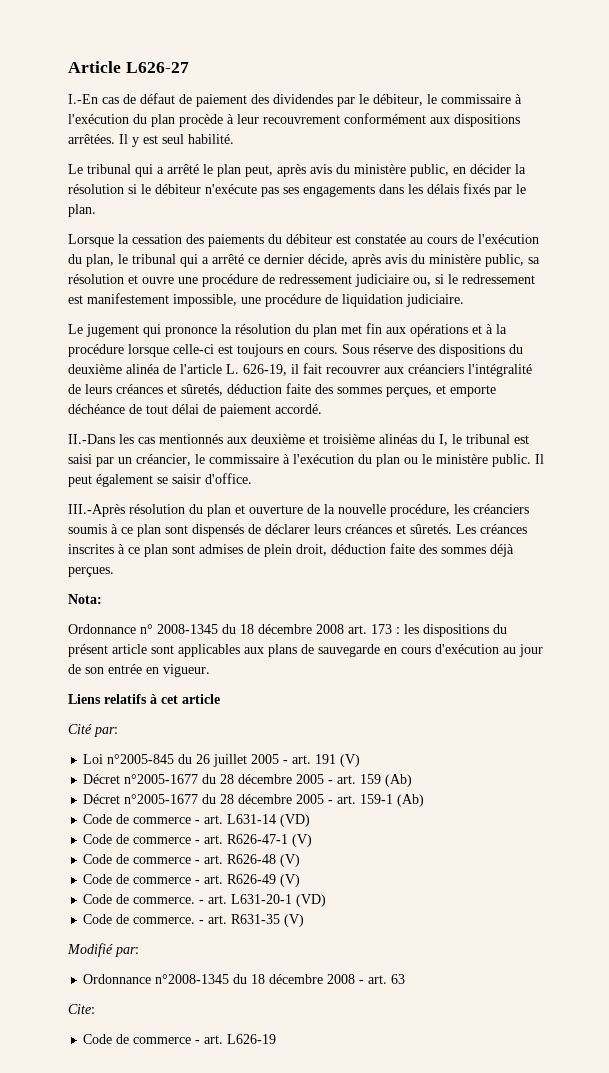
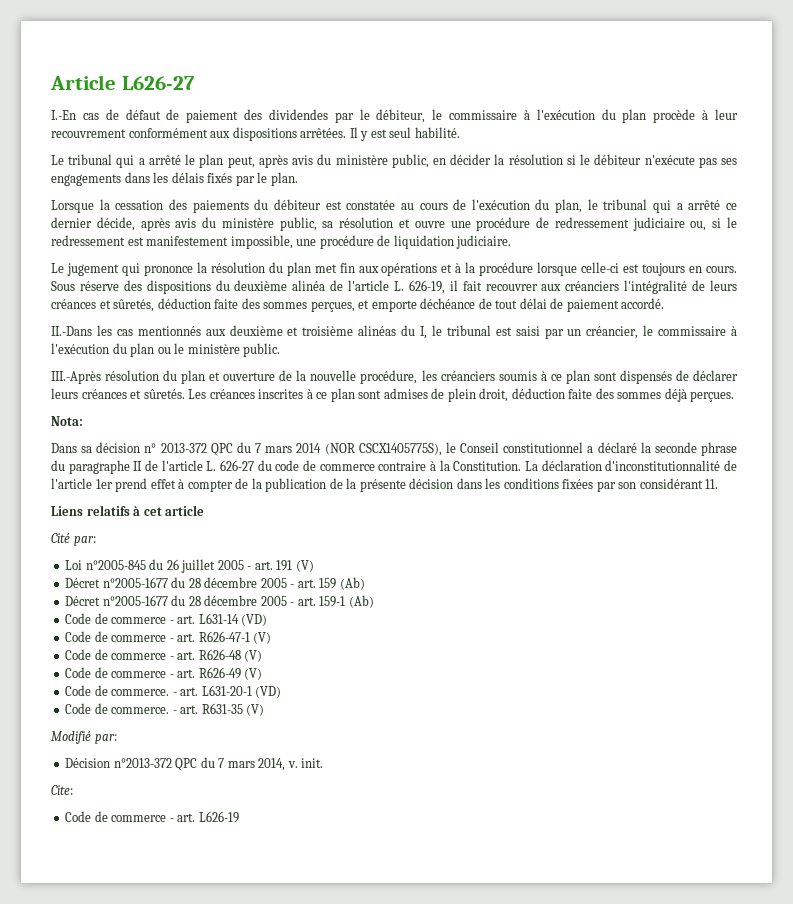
- Il peut également se saisir d'office.
- Ordonnance n° 2008-1345 du 18 décembre 2008 art. 173 : les dispositions du présent article sont applicables aux plans de sauvegarde en cours d'exécution au jour de son entrée en vigueur.
+ Dans sa décision n° 2013-372 QPC du 7 mars 2014 (NOR CSCX1405775S), le Conseil constitutionnel a déclaré la seconde phrase du paragraphe II de l'article L. 626-27 du code de commerce contraire à la Constitution. La déclaration d'inconstitutionnalité de l'article 1er prend effet à compter de la publication de la présente décision dans les conditions fixées par son considérant 11.
- Ordonnance n°2008-1345 du 18 décembre 2008 - art. 63
+ Décision n°2013-372 QPC du 7 mars 2014, v. init.

